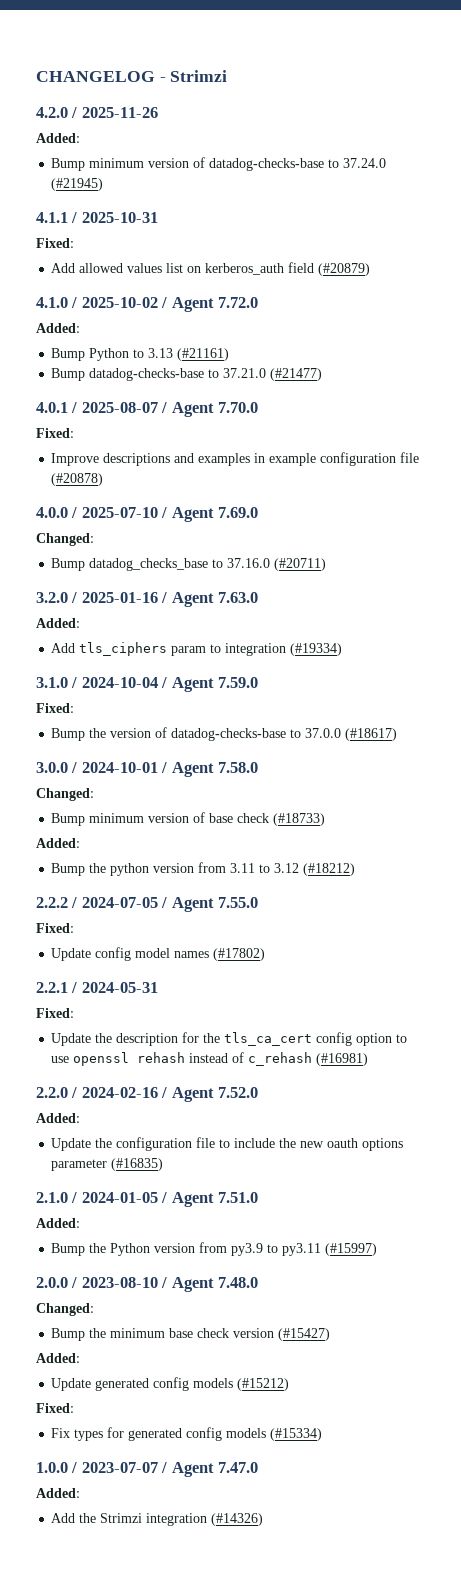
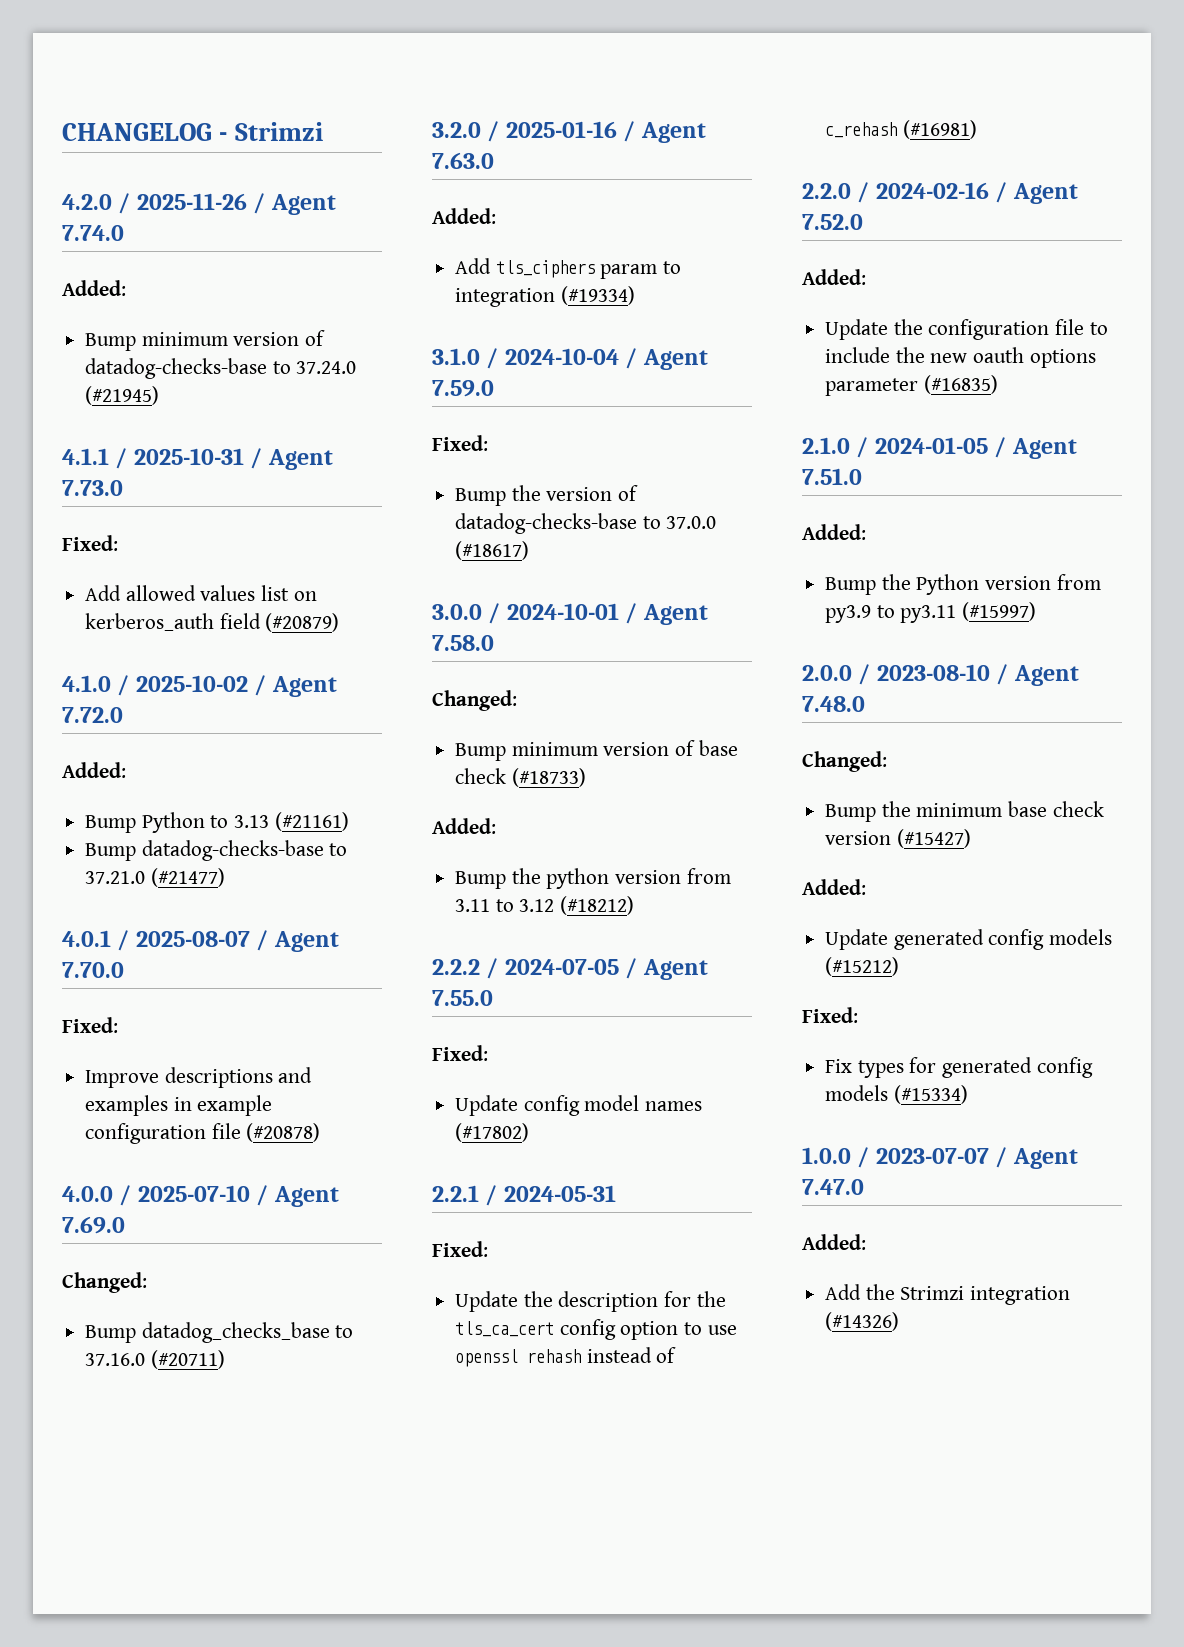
- 4.2.0 / 2025-11-26
+ 4.2.0 / 2025-11-26 / Agent 7.74.0
- 4.1.1 / 2025-10-31
+ 4.1.1 / 2025-10-31 / Agent 7.73.0

